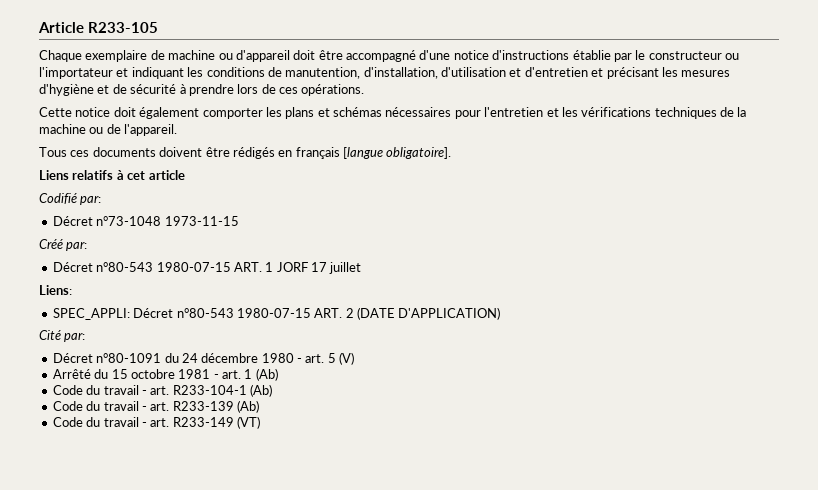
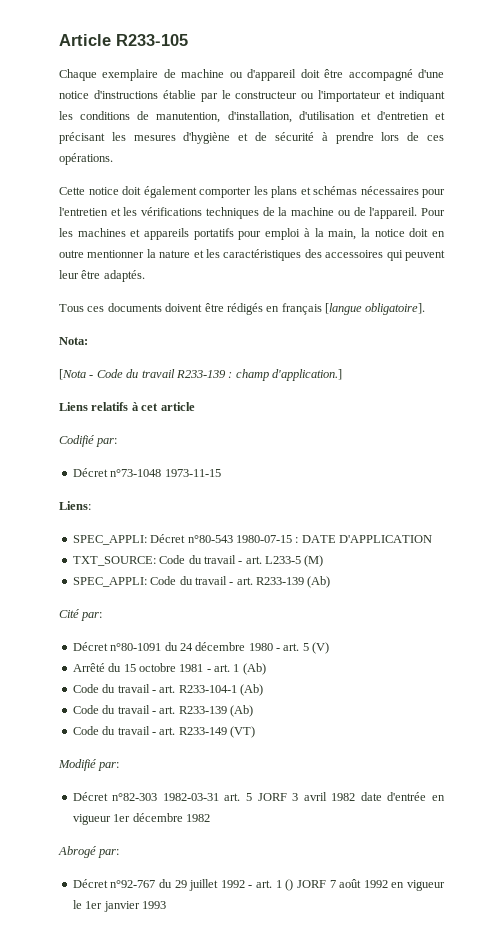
+ Pour les machines et appareils portatifs pour emploi à la main, la notice doit en outre mentionner la nature et les caractéristiques des accessoires qui peuvent leur être adaptés.
+ Nota:
+ [Nota - Code du travail R233-139 : champ d'application.]
- Créé par:
- Décret n°80-543 1980-07-15 ART. 1 JORF 17 juillet
- SPEC_APPLI: Décret n°80-543 1980-07-15 ART. 2 (DATE D'APPLICATION)
+ SPEC_APPLI: Décret n°80-543 1980-07-15 : DATE D'APPLICATION
+ TXT_SOURCE: Code du travail - art. L233-5 (M)
+ SPEC_APPLI: Code du travail - art. R233-139 (Ab)
+ Modifié par:
+ Décret n°82-303 1982-03-31 art. 5 JORF 3 avril 1982 date d'entrée en vigueur 1er décembre 1982
+ Abrogé par:
+ Décret n°92-767 du 29 juillet 1992 - art. 1 () JORF 7 août 1992 en vigueur le 1er janvier 1993

